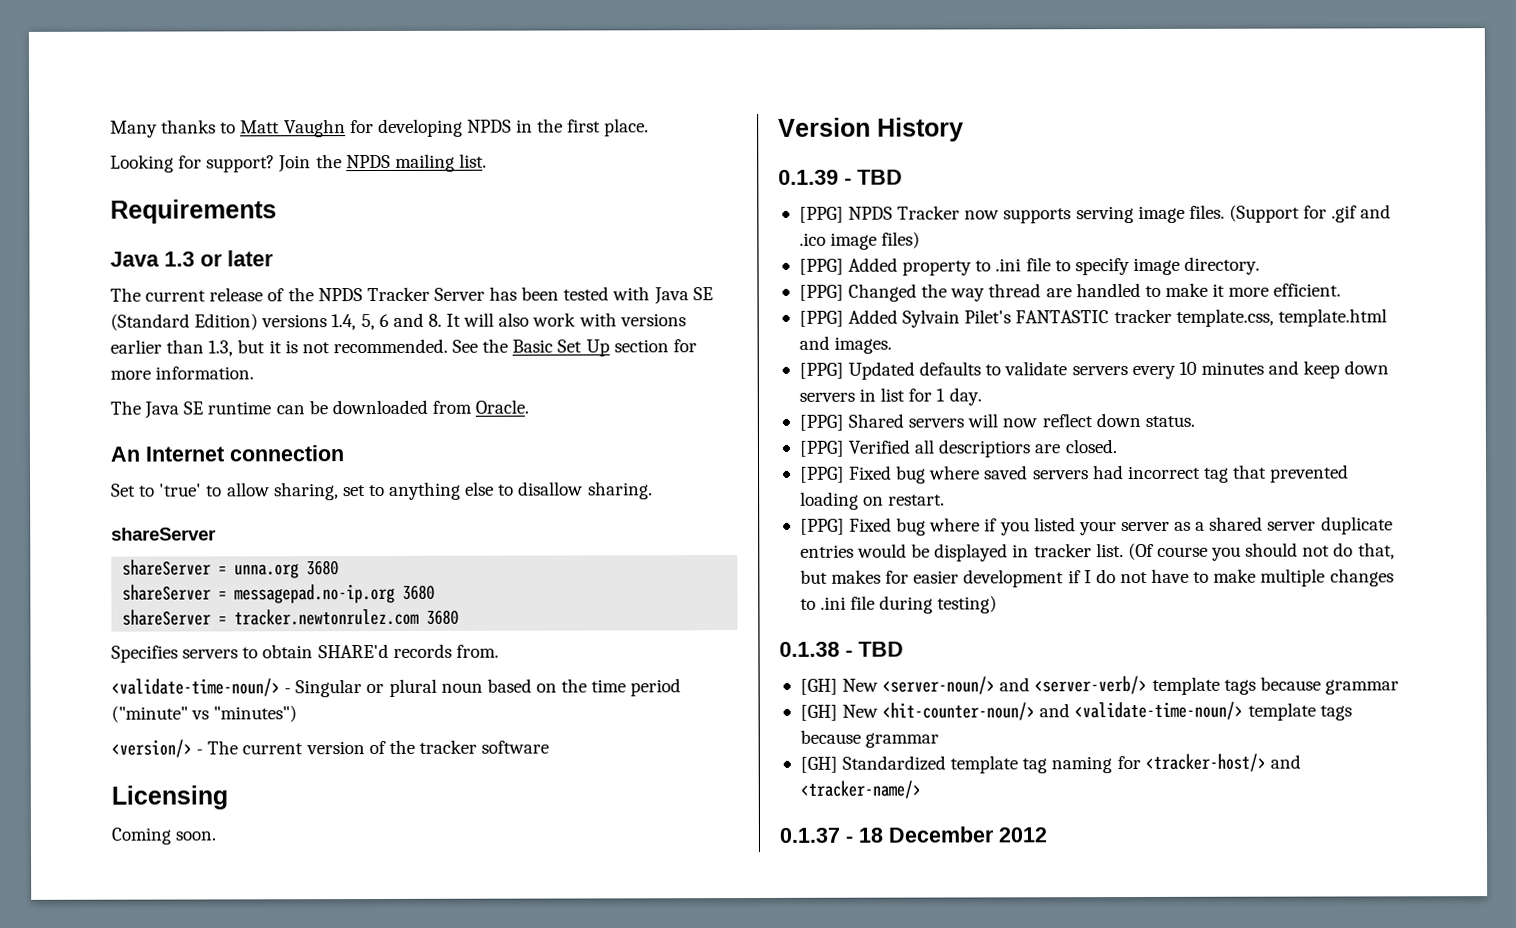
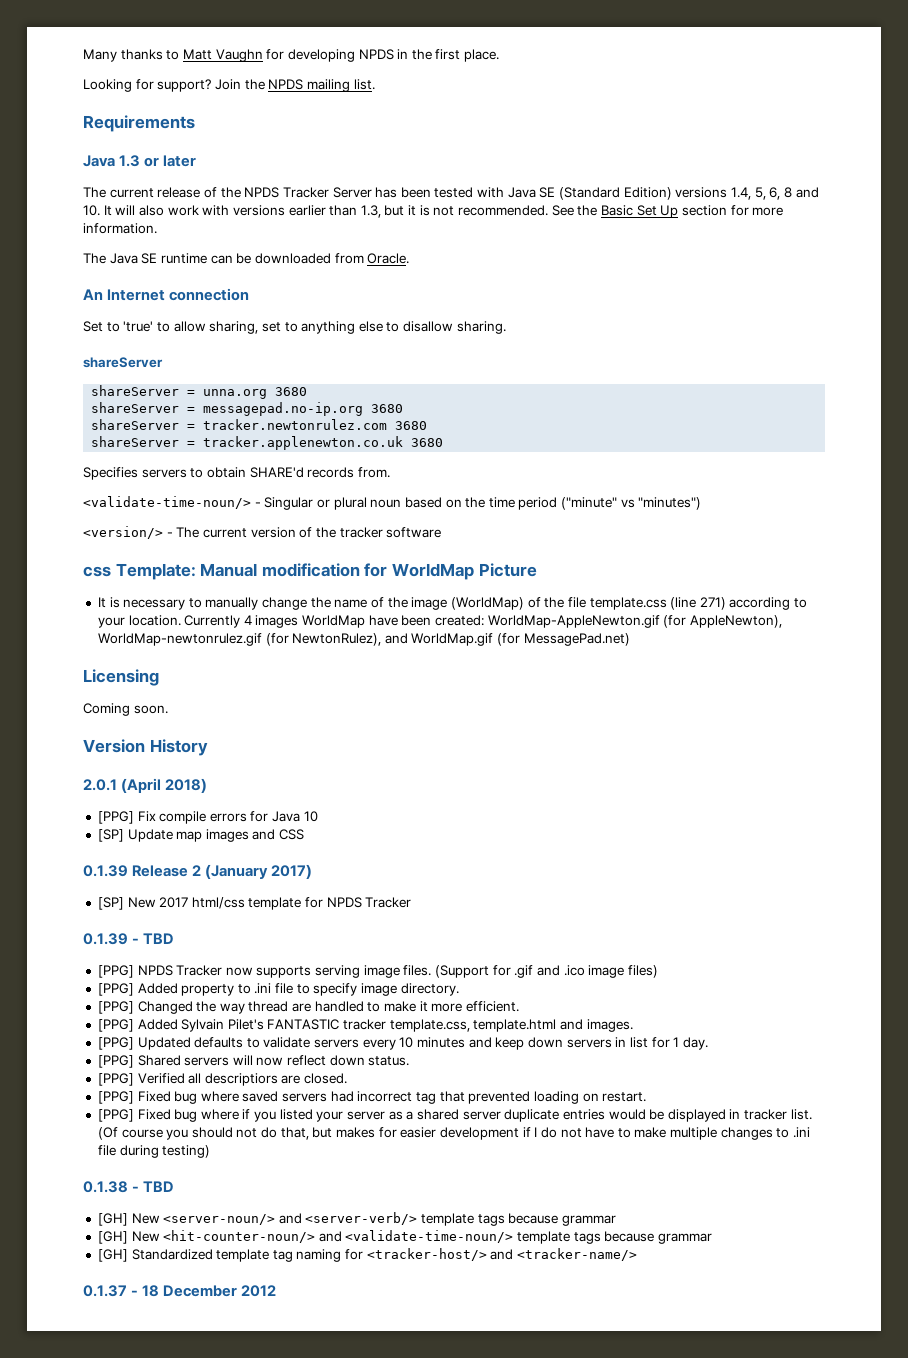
- The current release of the NPDS Tracker Server has been tested with Java SE (Standard Edition) versions 1.4, 5, 6 and 8. It will also work with versions earlier than 1.3, but it is not recommended.
+ The current release of the NPDS Tracker Server has been tested with Java SE (Standard Edition) versions 1.4, 5, 6, 8 and 10. It will also work with versions earlier than 1.3, but it is not recommended.
+ shareServer = tracker.applenewton.co.uk 3680
+ css Template: Manual modification for WorldMap Picture
+ It is necessary to manually change the name of the image (WorldMap) of the file template.css (line 271) according to your location. Currently 4 images WorldMap have been created: WorldMap-AppleNewton.gif (for AppleNewton), WorldMap-newtonrulez.gif (for NewtonRulez), and WorldMap.gif (for MessagePad.net)
+ 2.0.1 (April 2018)
+ [PPG] Fix compile errors for Java 10
+ [SP] Update map images and CSS
+ 0.1.39 Release 2 (January 2017)
+ [SP] New 2017 html/css template for NPDS Tracker

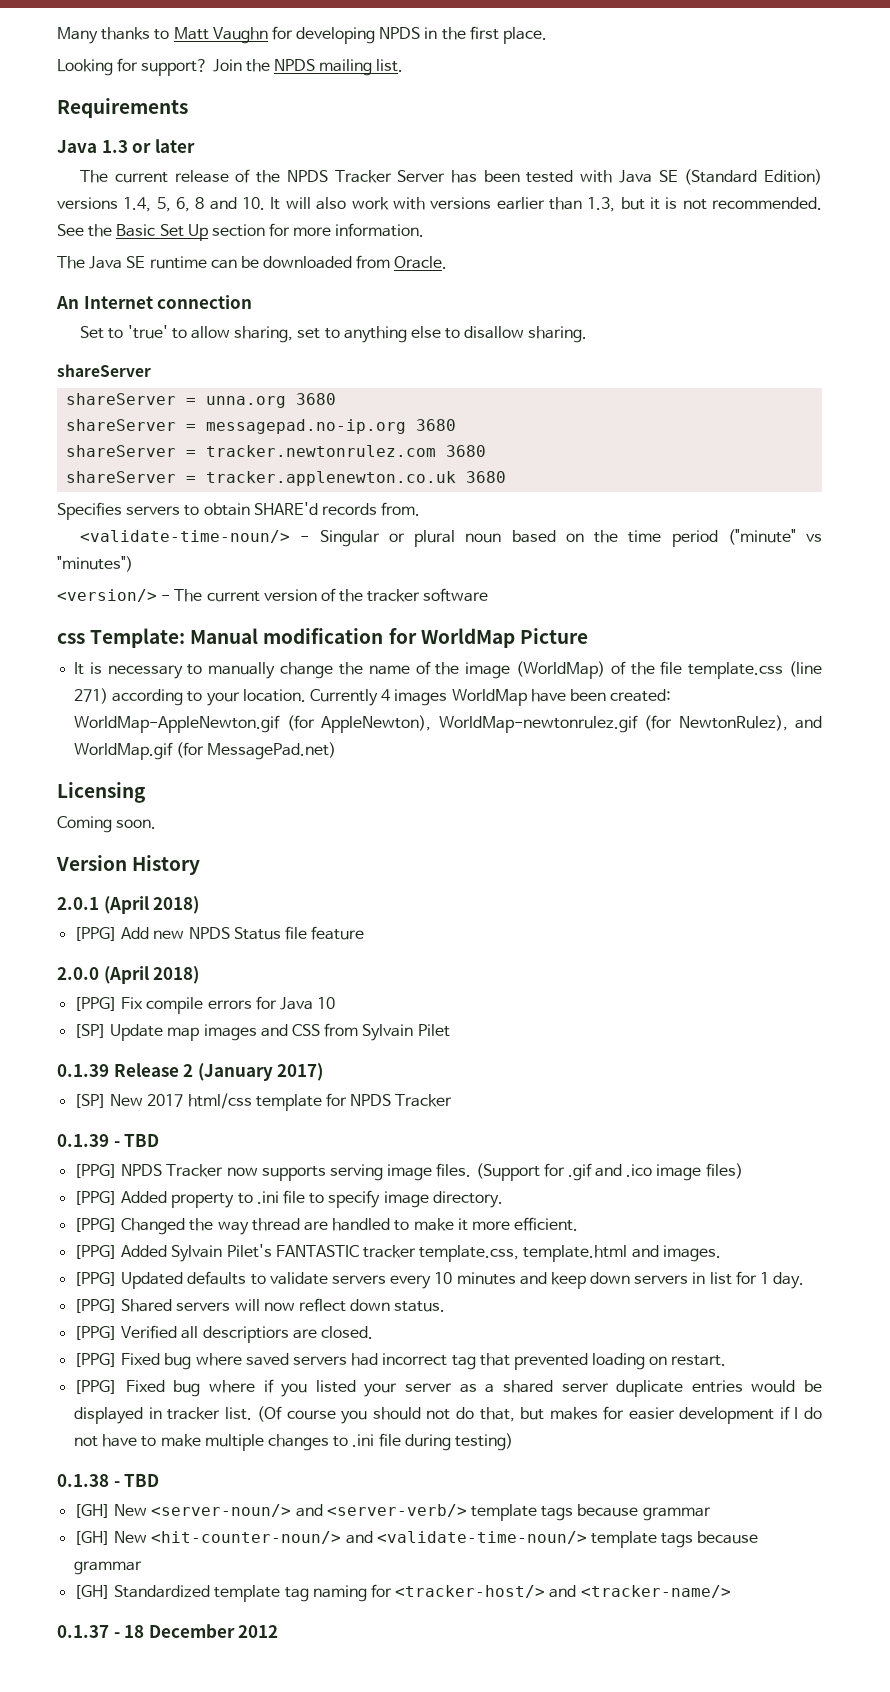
+ [PPG] Add new NPDS Status file feature
+ 2.0.0 (April 2018)
- [SP] Update map images and CSS
+ [SP] Update map images and CSS from Sylvain Pilet

